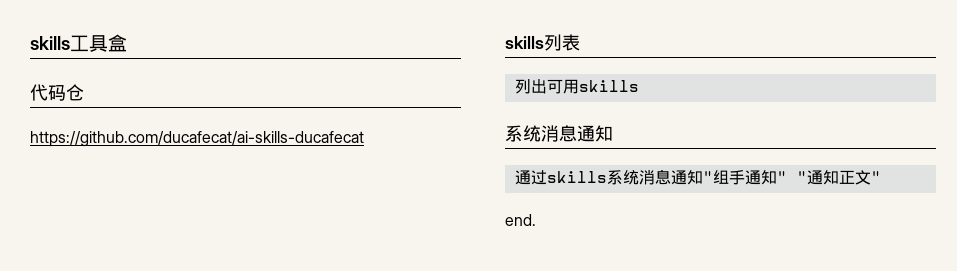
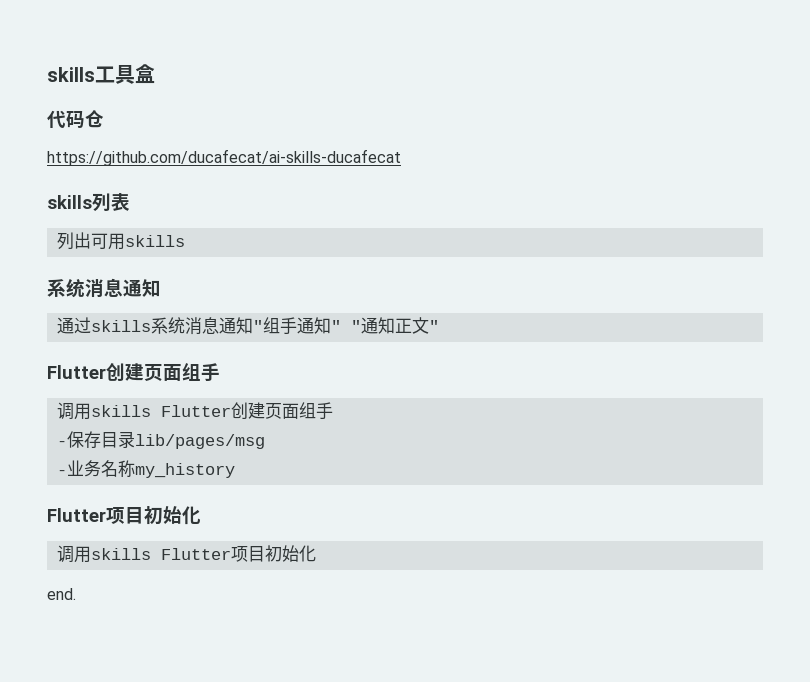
  通过skills系统消息通知"组手通知" "通知正文"
+ Flutter创建页面组手
+ 调用skills Flutter创建页面组手
+ -保存目录lib/pages/msg
+ -业务名称my_history
+ Flutter项目初始化
+ 调用skills Flutter项目初始化

